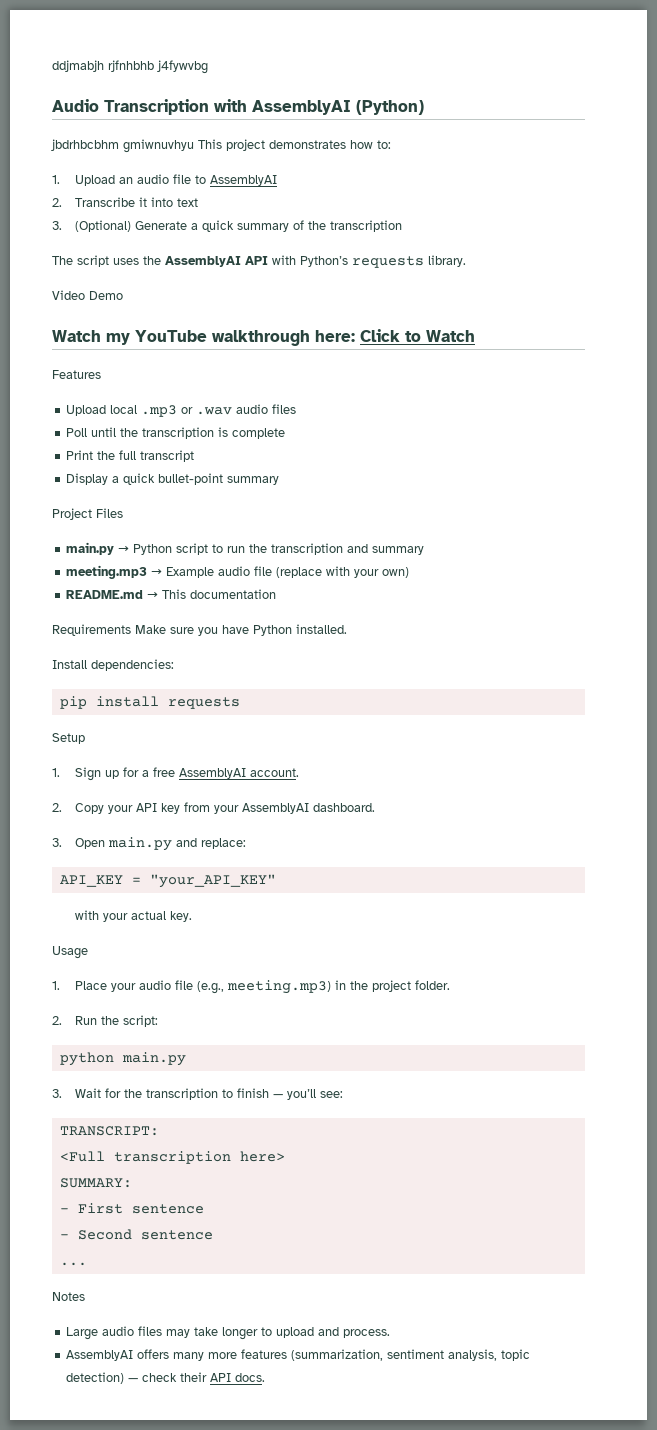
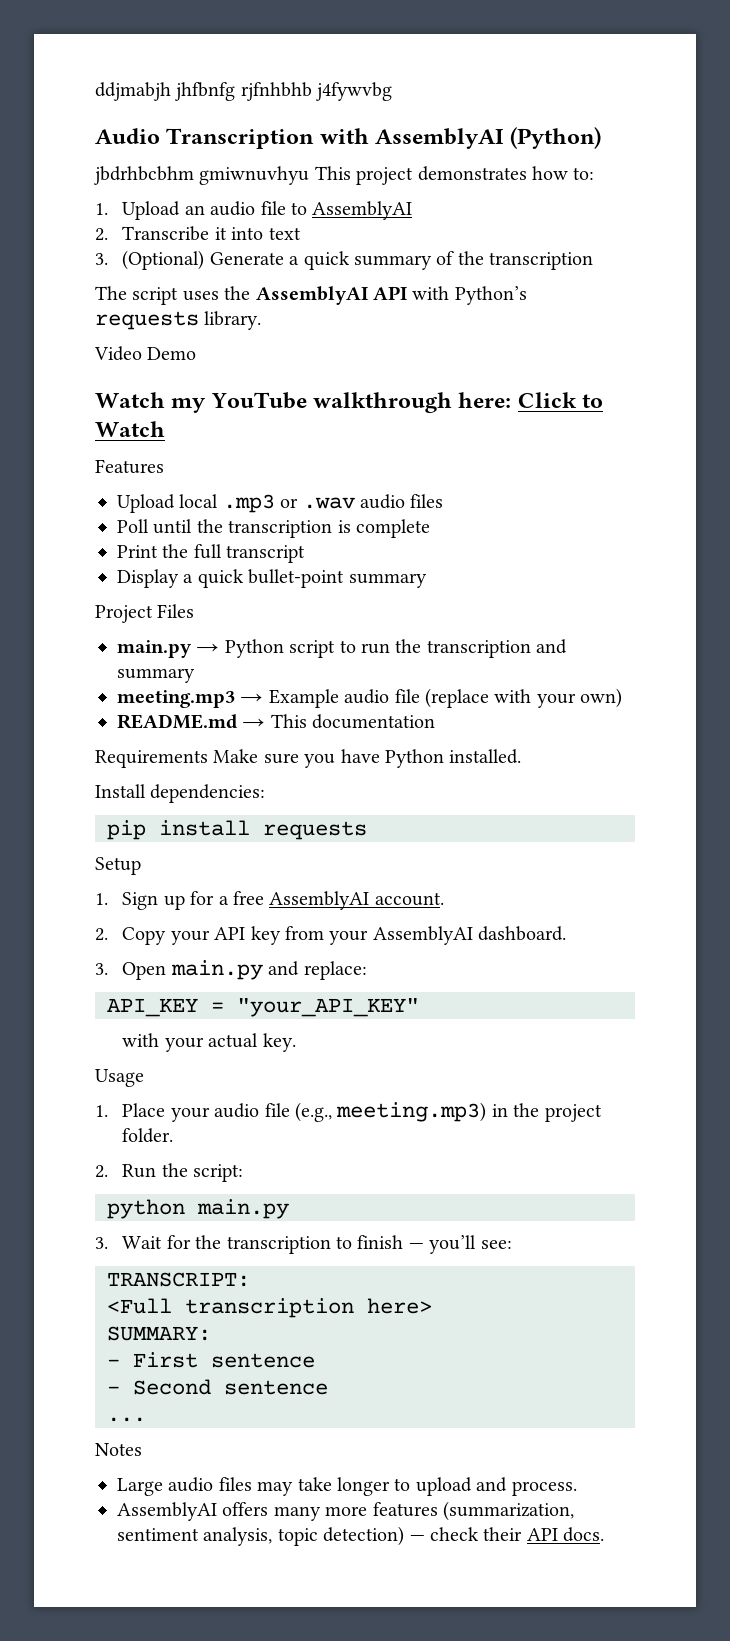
- ddjmabjh rjfnhbhb j4fywvbg
+ ddjmabjh jhfbnfg rjfnhbhb j4fywvbg

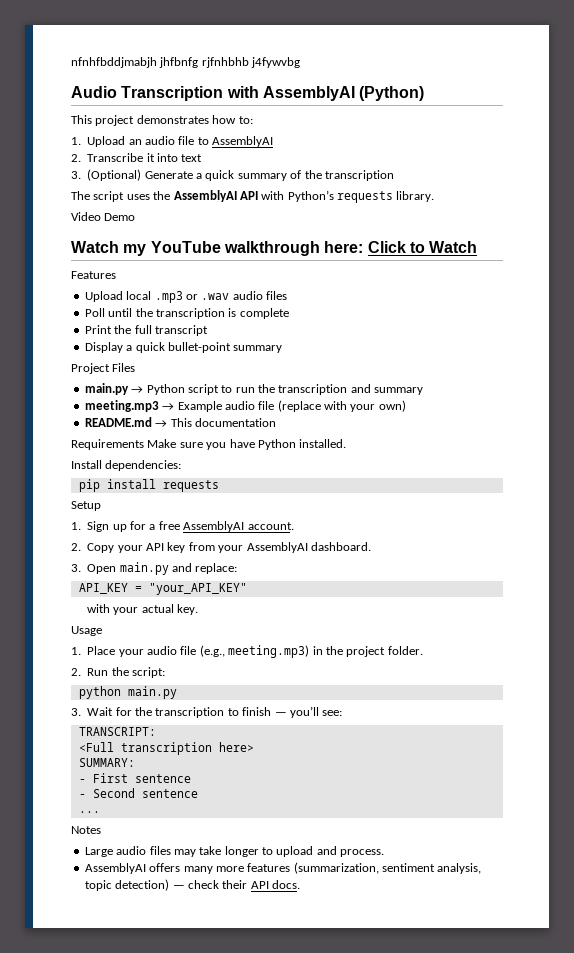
- ddjmabjh jhfbnfg rjfnhbhb j4fywvbg
+ nfnhfbddjmabjh jhfbnfg rjfnhbhb j4fywvbg
- jbdrhbcbhm gmiwnuvhyu This project demonstrates how to:
+ This project demonstrates how to:

